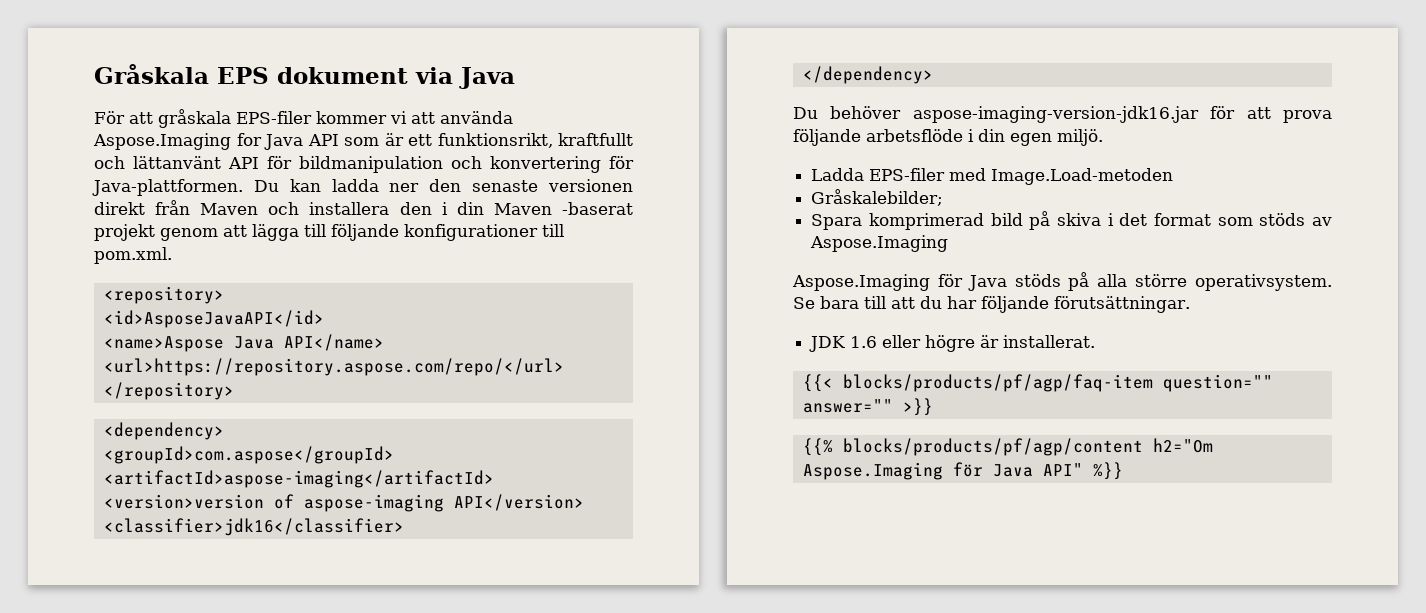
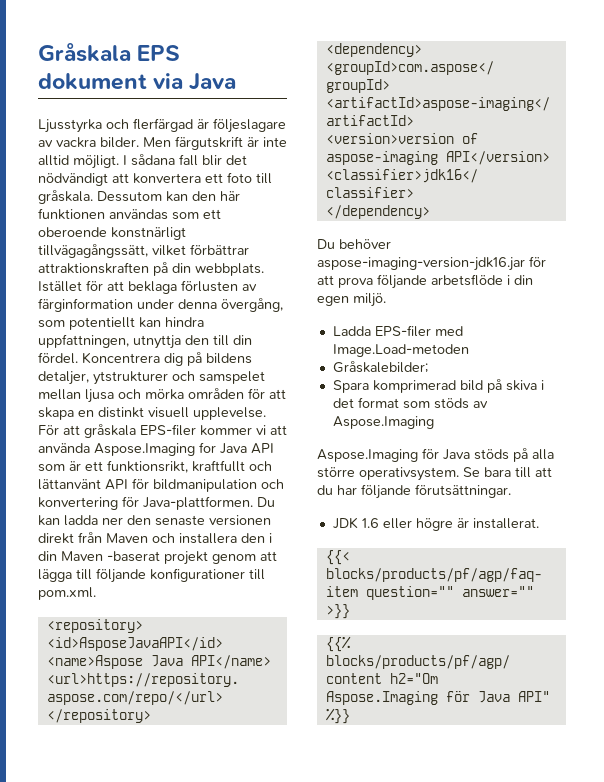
+ Ljusstyrka och flerfärgad är följeslagare av vackra bilder. Men färgutskrift är inte alltid möjligt. I sådana fall blir det nödvändigt att konvertera ett foto till gråskala. Dessutom kan den här funktionen användas som ett oberoende konstnärligt tillvägagångssätt, vilket förbättrar attraktionskraften på din webbplats. Istället för att beklaga förlusten av färginformation under denna övergång, som potentiellt kan hindra uppfattningen, utnyttja den till din fördel. Koncentrera dig på bildens detaljer, ytstrukturer och samspelet mellan ljusa och mörka områden för att skapa en distinkt visuell upplevelse.

